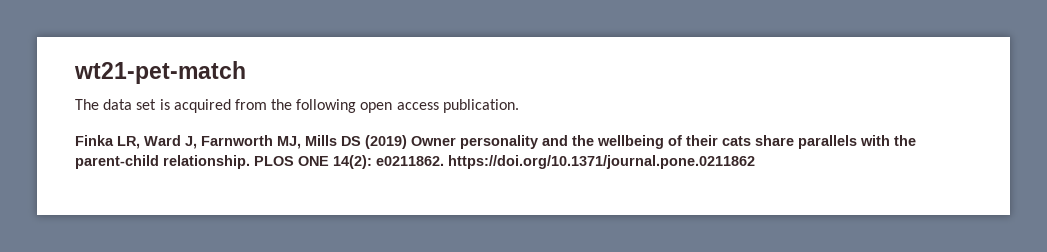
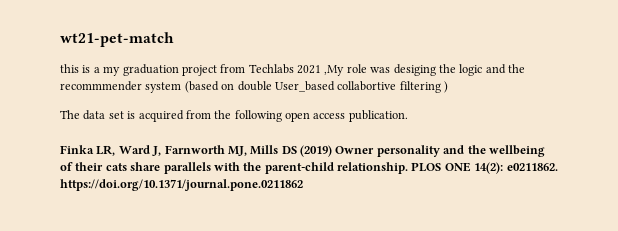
+ this is a my graduation project from Techlabs 2021 ,My role was desiging the logic and the recommmender system (based on double User_based collabortive filtering )

